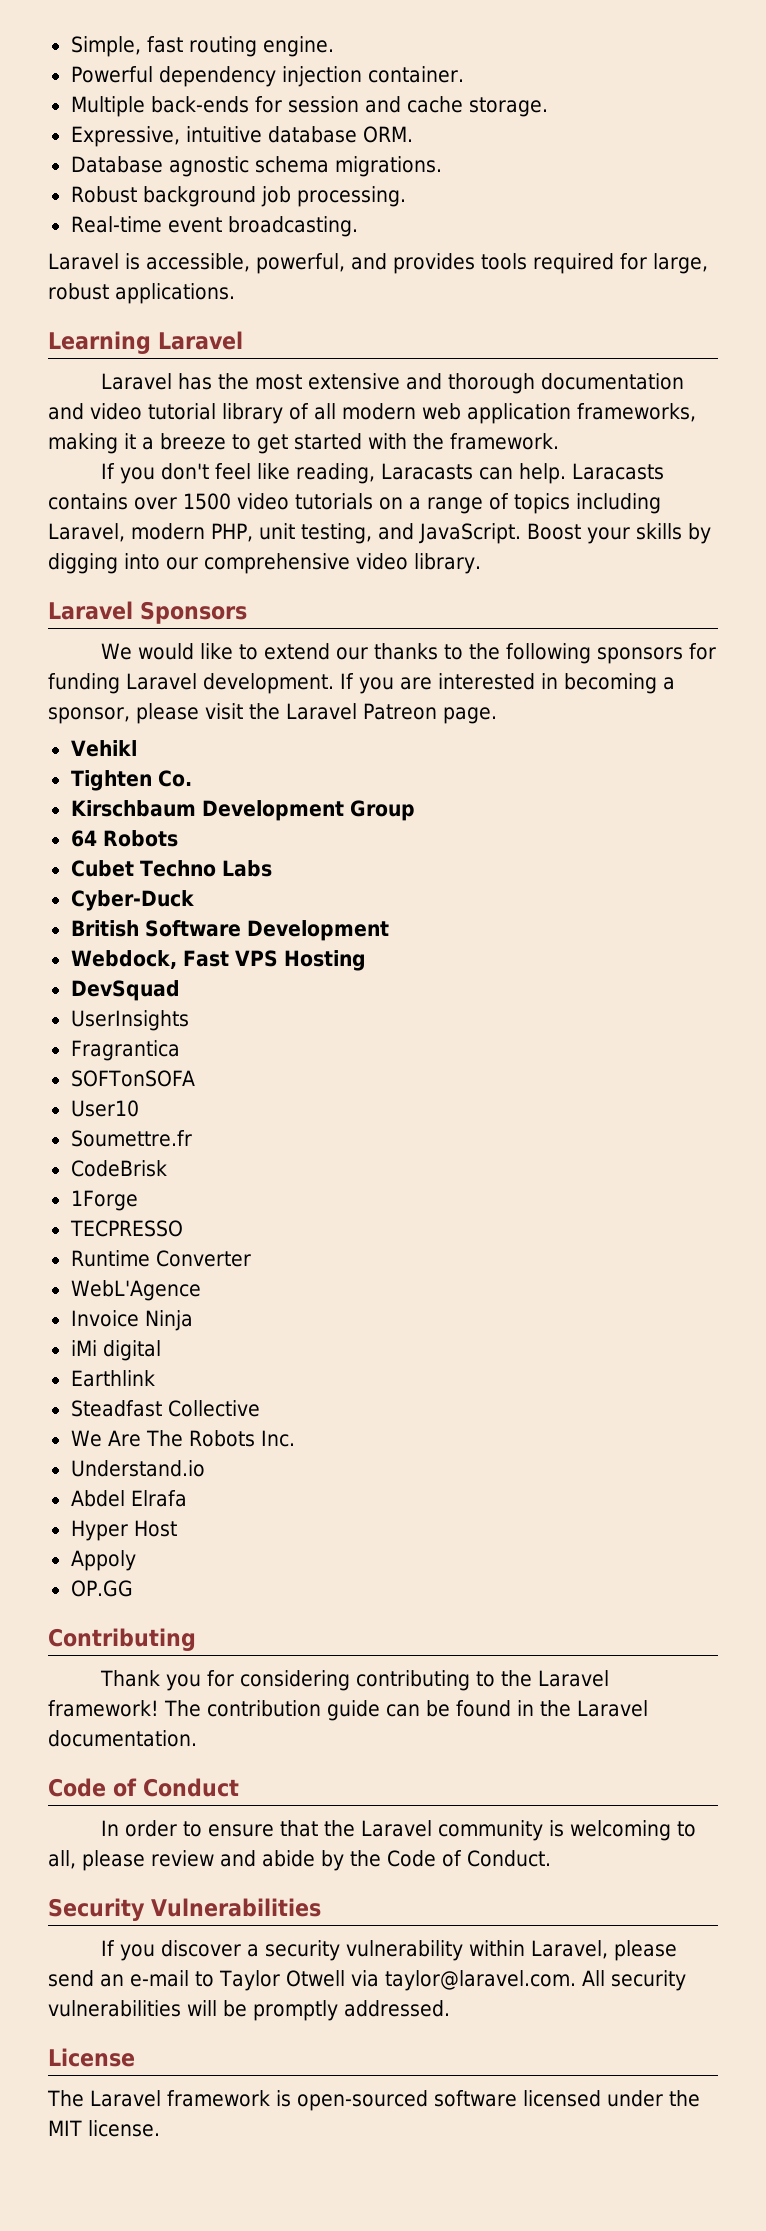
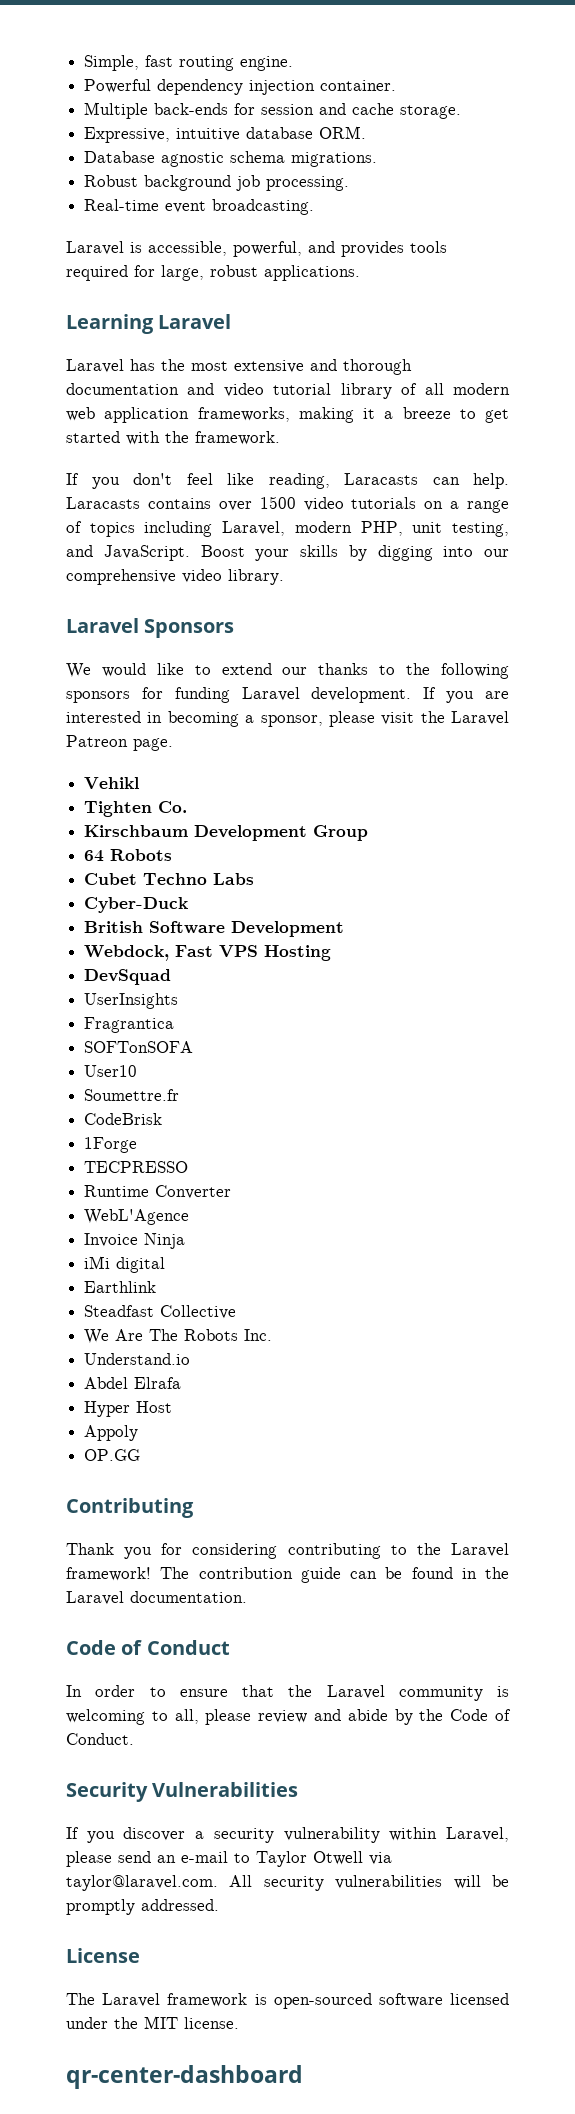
+ qr-center-dashboard

